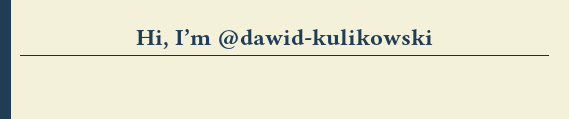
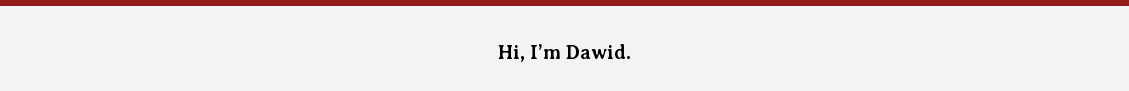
- Hi, I’m @dawid-kulikowski
+ Hi, I’m Dawid.

